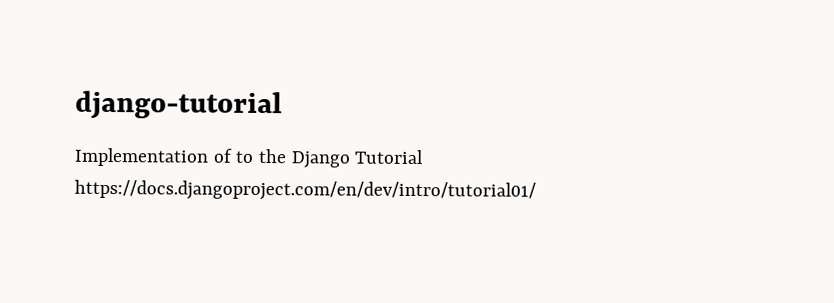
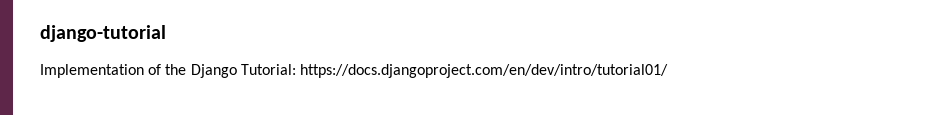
- Implementation of to the Django Tutorial https://docs.djangoproject.com/en/dev/intro/tutorial01/
+ Implementation of the Django Tutorial: https://docs.djangoproject.com/en/dev/intro/tutorial01/

